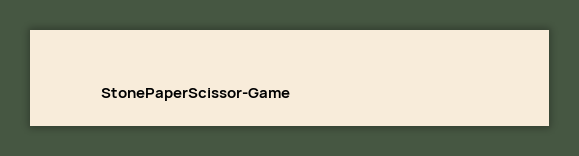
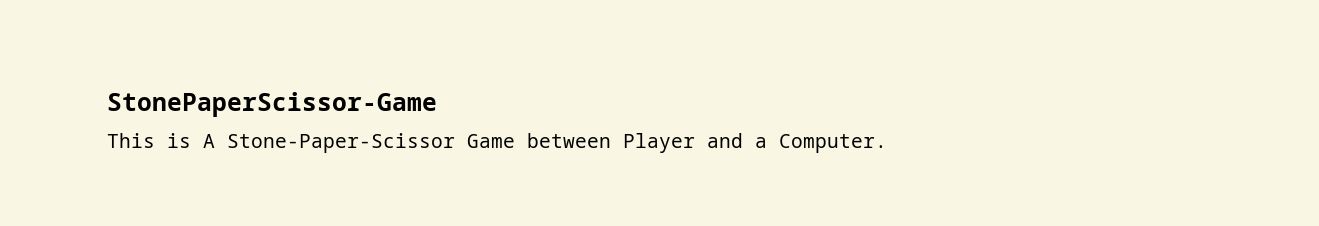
+ This is A Stone-Paper-Scissor Game between Player and a Computer.

